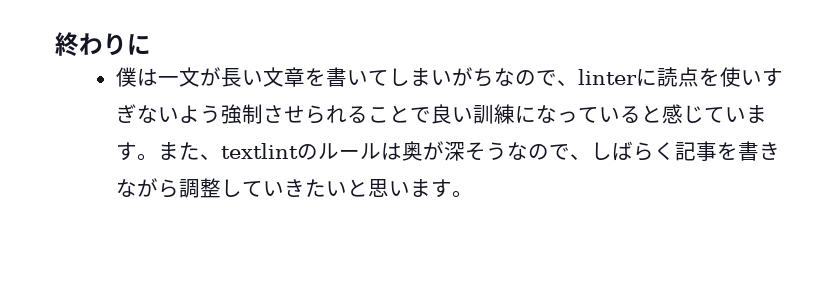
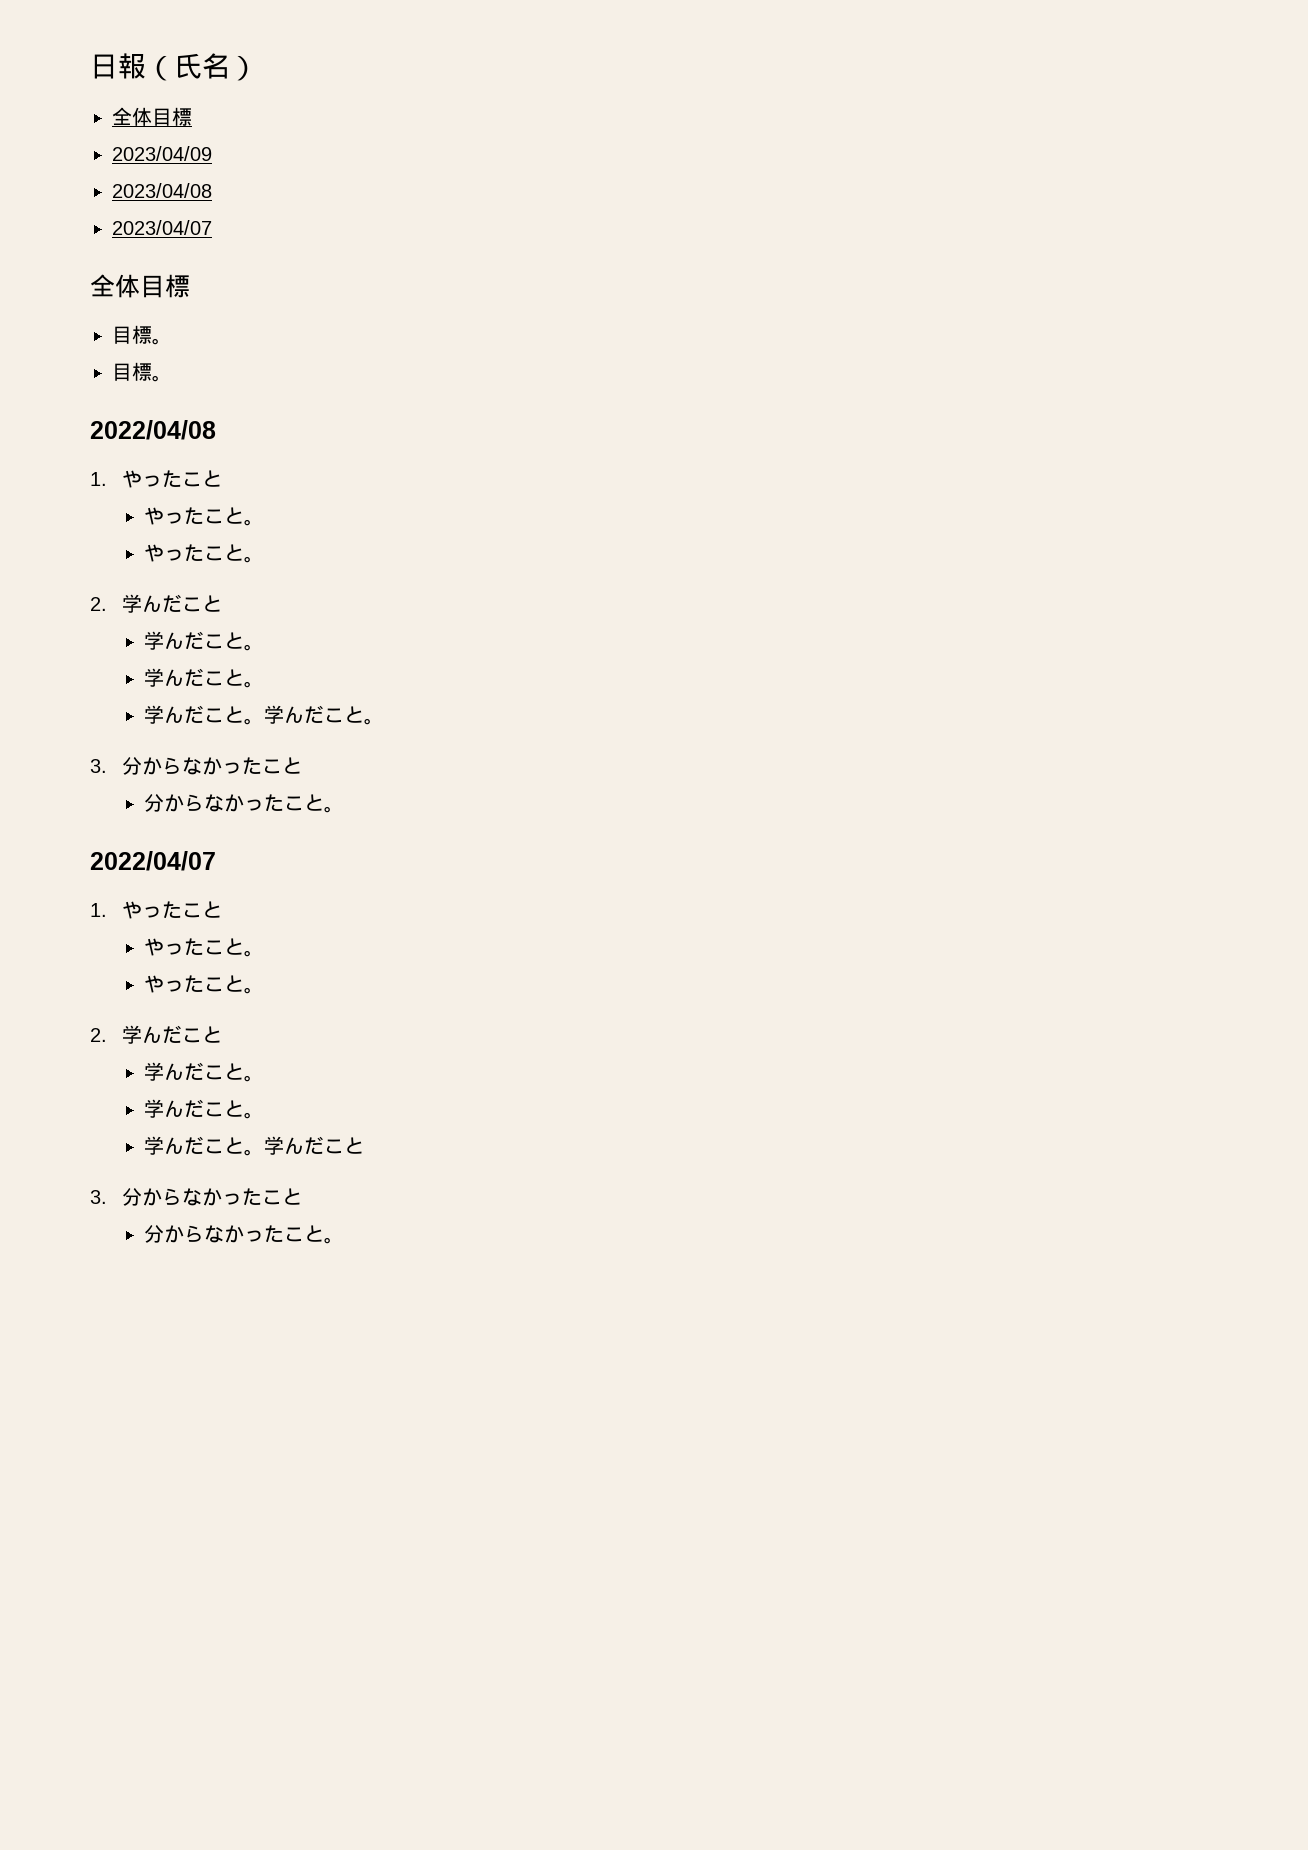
- 終わりに
- 僕は一文が長い文章を書いてしまいがちなので、linterに読点を使いすぎないよう強制させられることで良い訓練になっていると感じています。また、textlintのルールは奥が深そうなので、しばらく記事を書きながら調整していきたいと思います。
+ 日報（氏名）
+ 全体目標
+ 2023/04/09
+ 2023/04/08
+ 2023/04/07
+ 全体目標
+ 目標。
+ 目標。
+ 2022/04/08
+ 1.やったこと
+ やったこと。
+ やったこと。
+ 2.学んだこと
+ 学んだこと。
+ 学んだこと。
+ 学んだこと。学んだこと。
+ 3.分からなかったこと
+ 分からなかったこと。
+ 2022/04/07
+ 1.やったこと
+ やったこと。
+ やったこと。
+ 2.学んだこと
+ 学んだこと。
+ 学んだこと。
+ 学んだこと。学んだこと
+ 3.分からなかったこと
+ 分からなかったこと。

